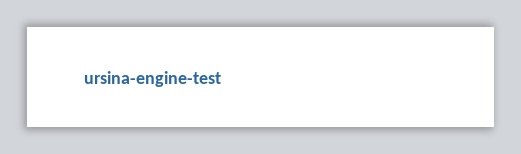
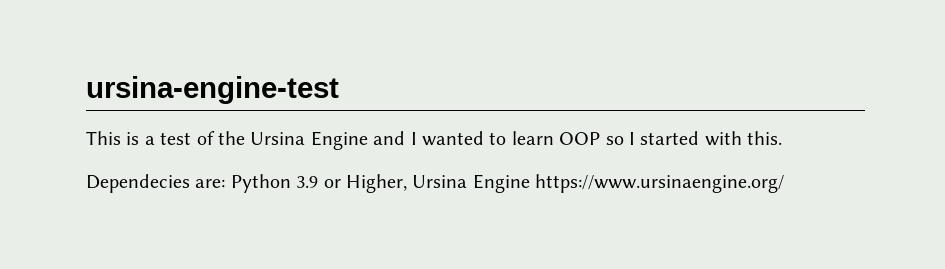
+ This is a test of the Ursina Engine and I wanted to learn OOP so I started with this.
+ Dependecies are: Python 3.9 or Higher, Ursina Engine https://www.ursinaengine.org/

